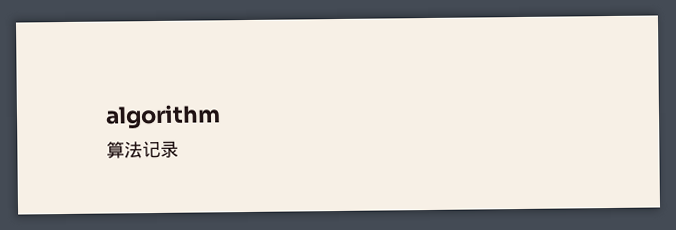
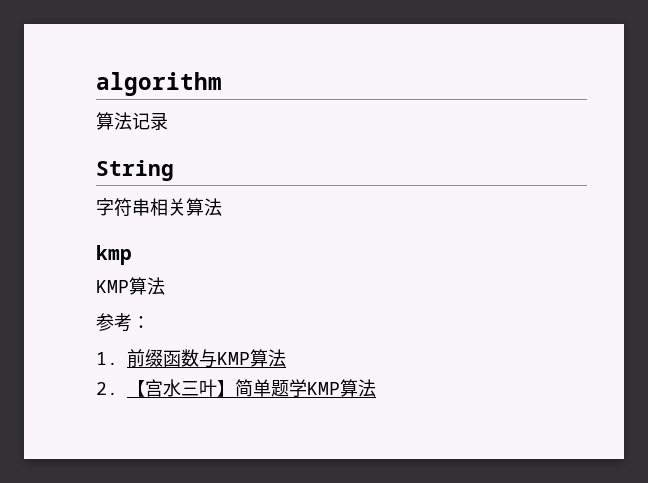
+ String
+ 字符串相关算法
+ kmp
+ KMP算法
+ 参考：
+ 1.前缀函数与KMP算法
+ 2.【宫水三叶】简单题学KMP算法

